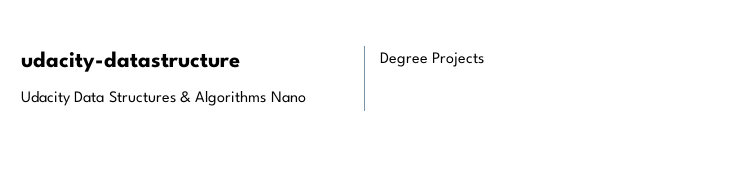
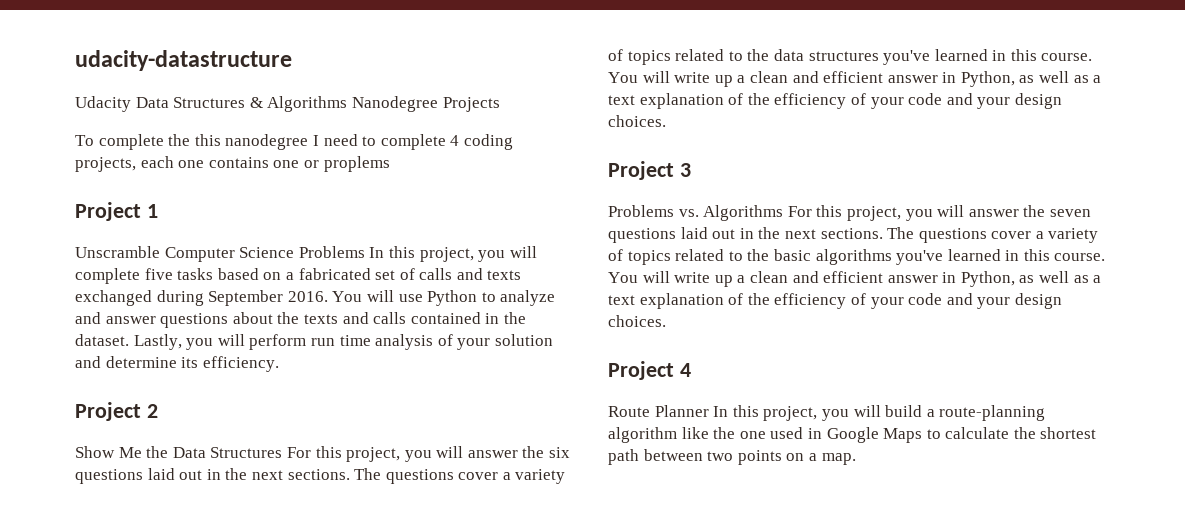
- Udacity Data Structures & Algorithms Nano Degree Projects
+ Udacity Data Structures & Algorithms Nanodegree Projects
+ To complete the this nanodegree I need to complete 4 coding projects, each one contains one or proplems
+ Project 1
+ Unscramble Computer Science Problems In this project, you will complete five tasks based on a fabricated set of calls and texts exchanged during September 2016. You will use Python to analyze and answer questions about the texts and calls contained in the dataset. Lastly, you will perform run time analysis of your solution and determine its efficiency.
+ Project 2
+ Show Me the Data Structures For this project, you will answer the six questions laid out in the next sections. The questions cover a variety of topics related to the data structures you've learned in this course. You will write up a clean and efficient answer in Python, as well as a text explanation of the efficiency of your code and your design choices.
+ Project 3
+ Problems vs. Algorithms For this project, you will answer the seven questions laid out in the next sections. The questions cover a variety of topics related to the basic algorithms you've learned in this course. You will write up a clean and efficient answer in Python, as well as a text explanation of the efficiency of your code and your design choices.
+ Project 4
+ Route Planner In this project, you will build a route-planning algorithm like the one used in Google Maps to calculate the shortest path between two points on a map.

